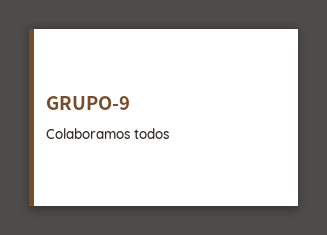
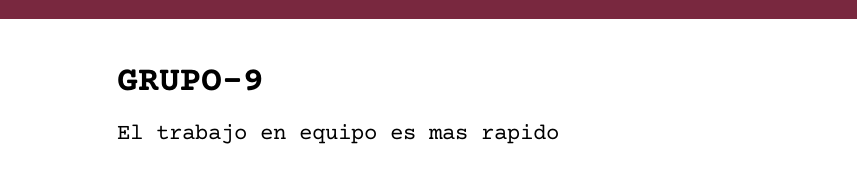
- Colaboramos todos
+ El trabajo en equipo es mas rapido

